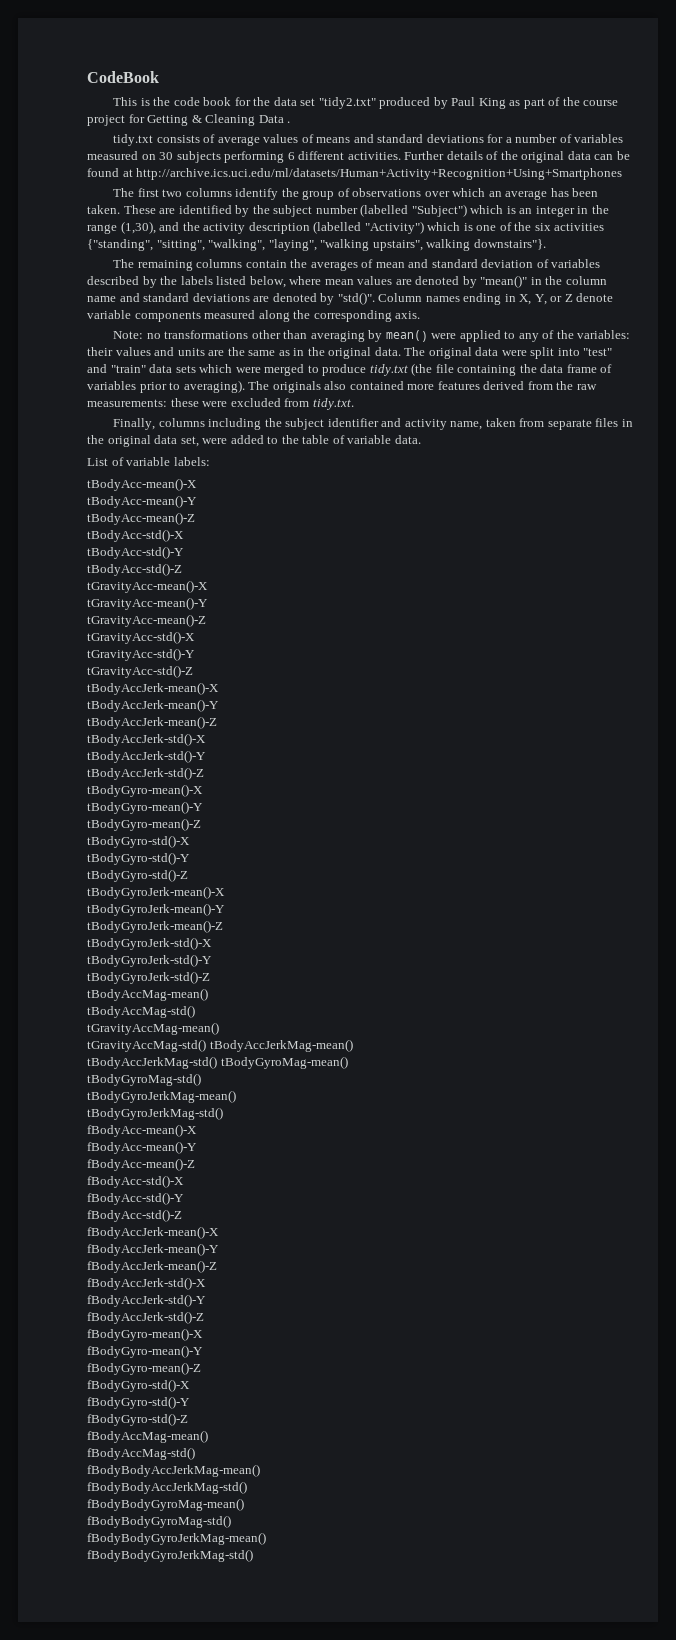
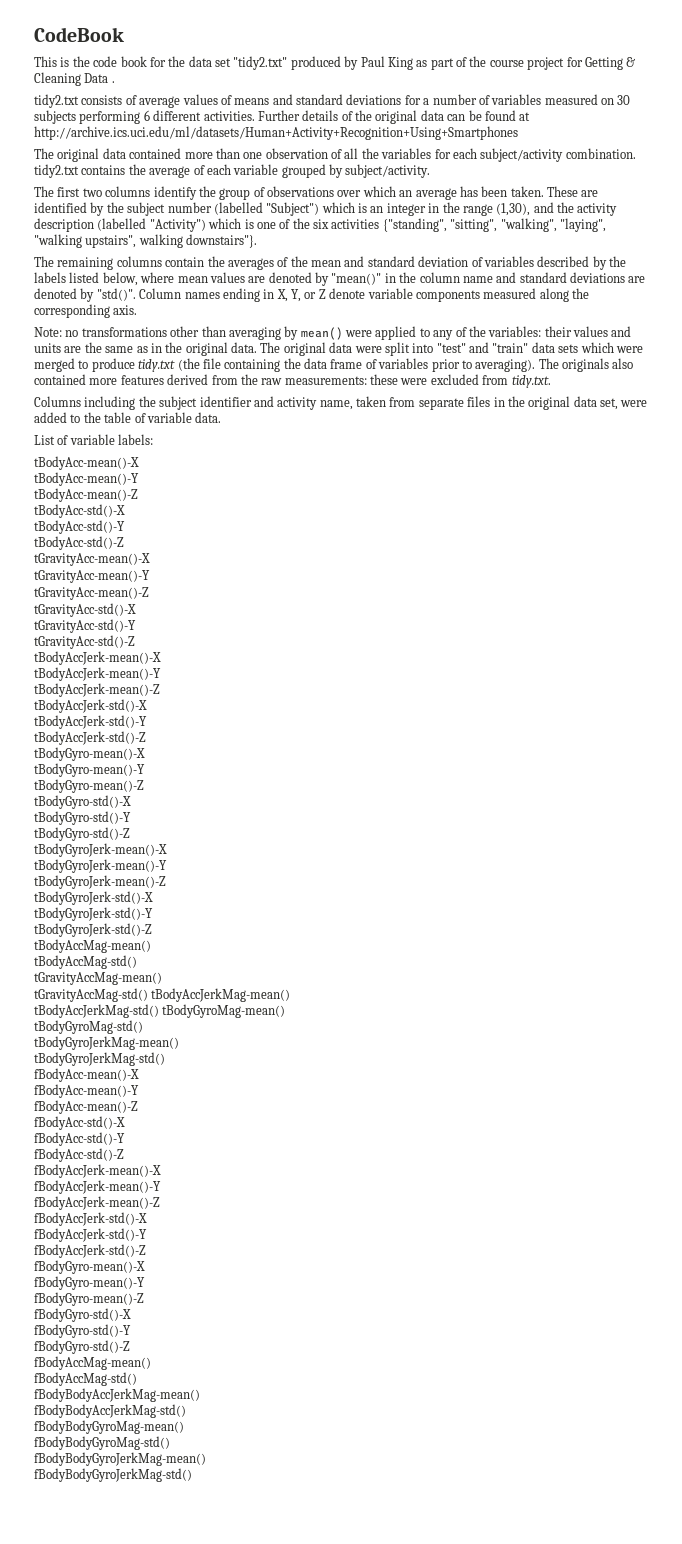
- tidy.txt consists of average values of means and standard deviations for a number of variables measured on 30 subjects performing 6 different activities.
+ tidy2.txt consists of average values of means and standard deviations for a number of variables measured on 30 subjects performing 6 different activities.
+ The original data contained more than one observation of all the variables for each subject/activity combination. tidy2.txt contains the average of each variable grouped by subject/activity.
- The remaining columns contain the averages of mean and standard deviation of variables described by the labels listed below, where mean values are denoted by "mean()" in the column name and standard deviations are denoted by "std()".
+ The remaining columns contain the averages of the mean and standard deviation of variables described by the labels listed below, where mean values are denoted by "mean()" in the column name and standard deviations are denoted by "std()".
- Finally, columns including the subject identifier and activity name, taken from separate files in the original data set, were added to the table of variable data.
+ Columns including the subject identifier and activity name, taken from separate files in the original data set, were added to the table of variable data.

